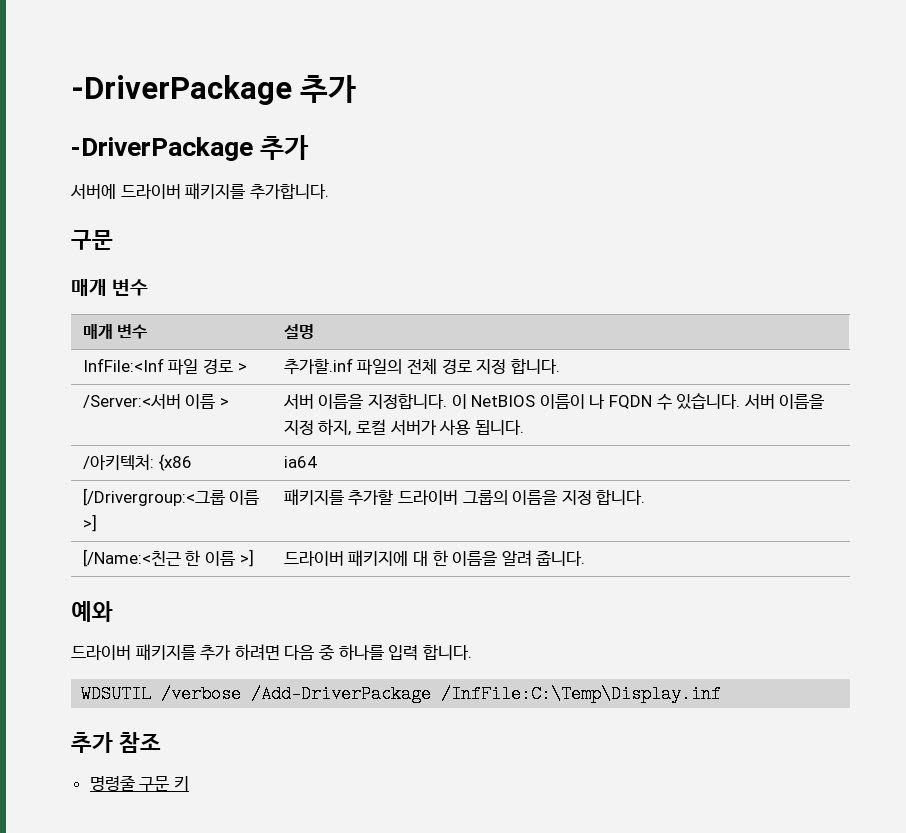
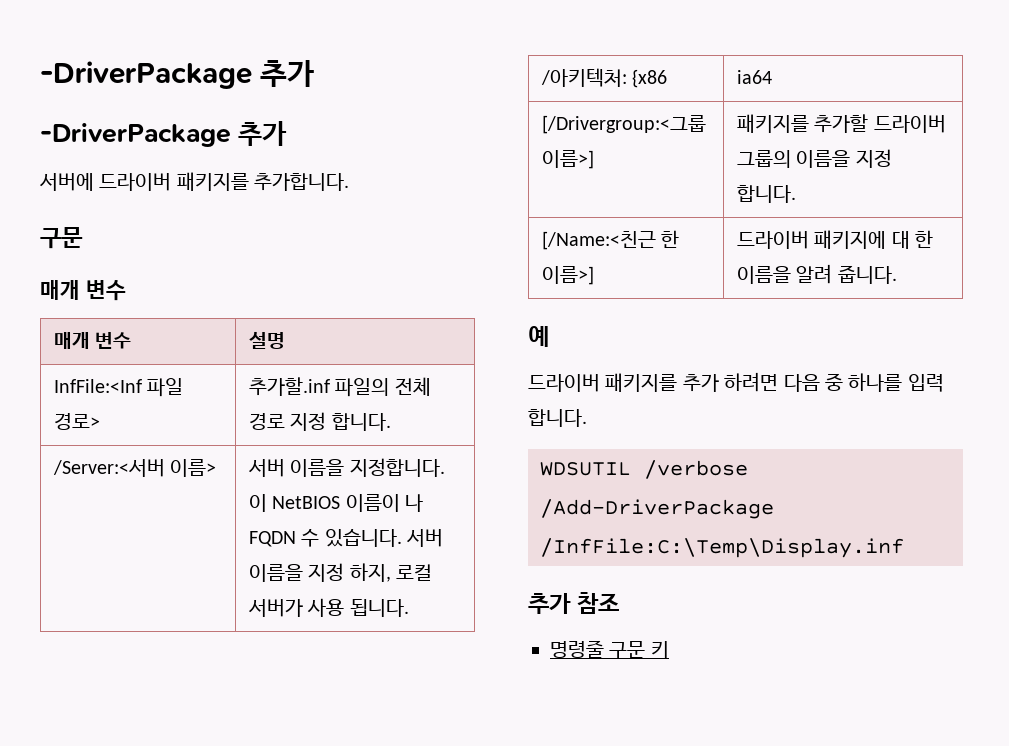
- InfFile:<Inf 파일 경로 > | 추가할.inf 파일의 전체 경로 지정 합니다.
+ InfFile:<Inf 파일 경로> | 추가할.inf 파일의 전체 경로 지정 합니다.
- /Server:<서버 이름 > | 서버 이름을 지정합니다. 이 NetBIOS 이름이 나 FQDN 수 있습니다. 서버 이름을 지정 하지, 로컬 서버가 사용 됩니다.
+ /Server:<서버 이름> | 서버 이름을 지정합니다. 이 NetBIOS 이름이 나 FQDN 수 있습니다. 서버 이름을 지정 하지, 로컬 서버가 사용 됩니다.
- [/Drivergroup:<그룹 이름 >] | 패키지를 추가할 드라이버 그룹의 이름을 지정 합니다.
+ [/Drivergroup:<그룹 이름>] | 패키지를 추가할 드라이버 그룹의 이름을 지정 합니다.
- [/Name:<친근 한 이름 >] | 드라이버 패키지에 대 한 이름을 알려 줍니다.
+ [/Name:<친근 한 이름>] | 드라이버 패키지에 대 한 이름을 알려 줍니다.
- 예와
+ 예

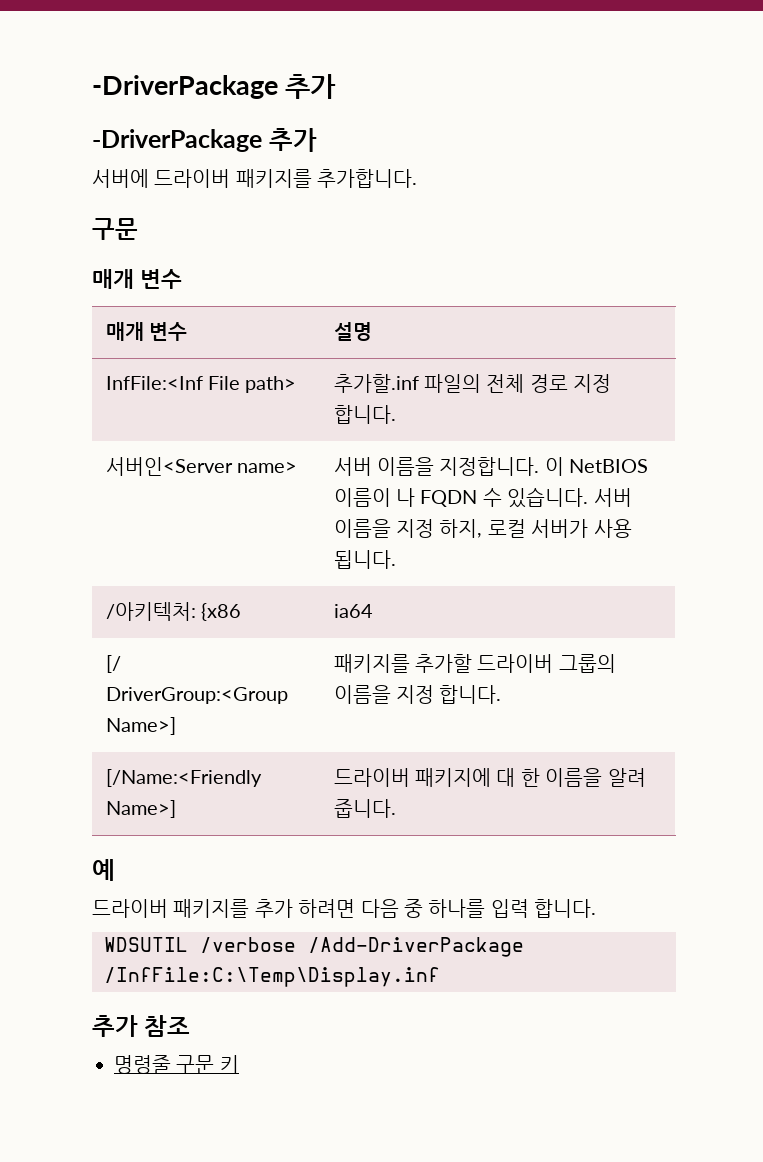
- InfFile:<Inf 파일 경로> | 추가할.inf 파일의 전체 경로 지정 합니다.
+ InfFile:<Inf File path> | 추가할.inf 파일의 전체 경로 지정 합니다.
- /Server:<서버 이름> | 서버 이름을 지정합니다. 이 NetBIOS 이름이 나 FQDN 수 있습니다. 서버 이름을 지정 하지, 로컬 서버가 사용 됩니다.
+ 서버인<Server name> | 서버 이름을 지정합니다. 이 NetBIOS 이름이 나 FQDN 수 있습니다. 서버 이름을 지정 하지, 로컬 서버가 사용 됩니다.
- [/Drivergroup:<그룹 이름>] | 패키지를 추가할 드라이버 그룹의 이름을 지정 합니다.
+ [/ DriverGroup:<Group Name>] | 패키지를 추가할 드라이버 그룹의 이름을 지정 합니다.
- [/Name:<친근 한 이름>] | 드라이버 패키지에 대 한 이름을 알려 줍니다.
+ [/Name:<Friendly Name>] | 드라이버 패키지에 대 한 이름을 알려 줍니다.

